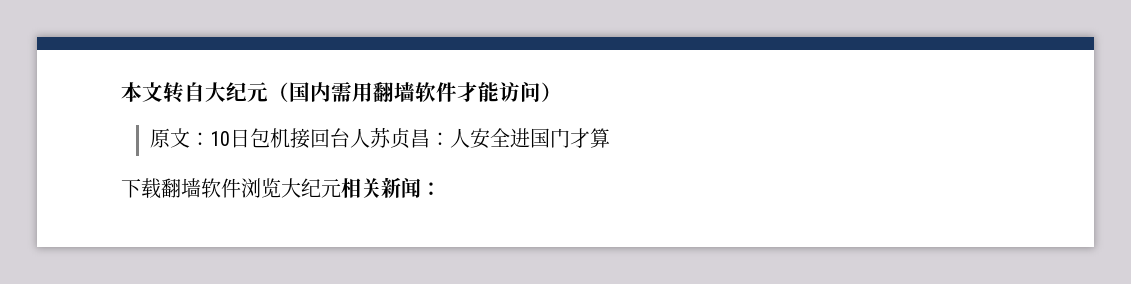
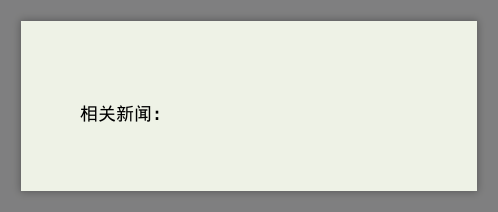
- 本文转自大纪元（国内需用翻墙软件才能访问）
- 原文：10日包机接回台人苏贞昌：人安全进国门才算
- 下载翻墙软件浏览大纪元相关新闻：
+ 相关新闻：

